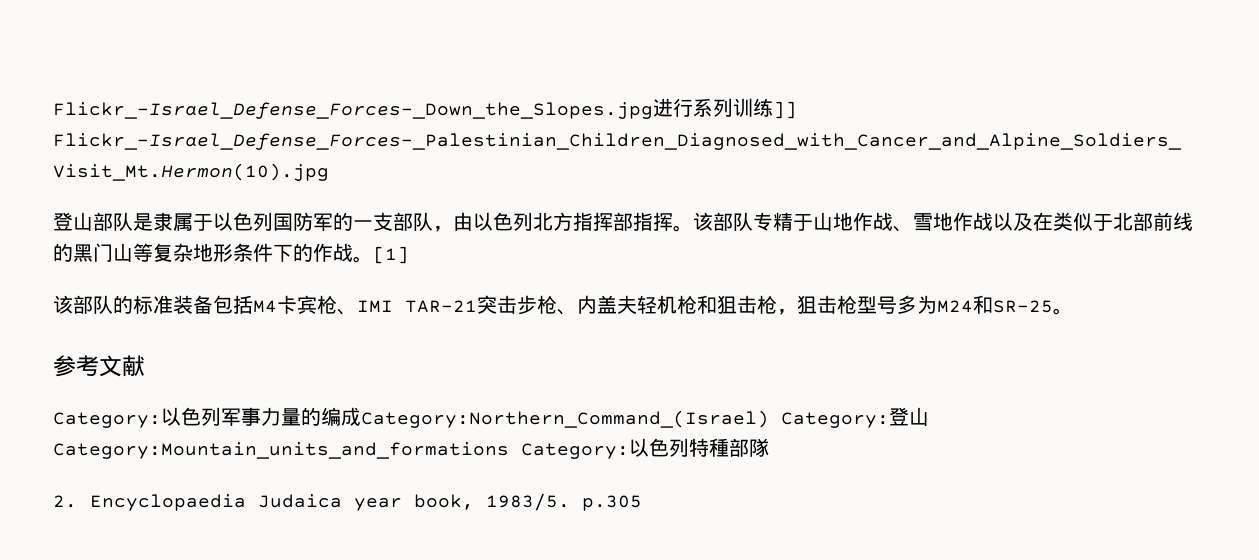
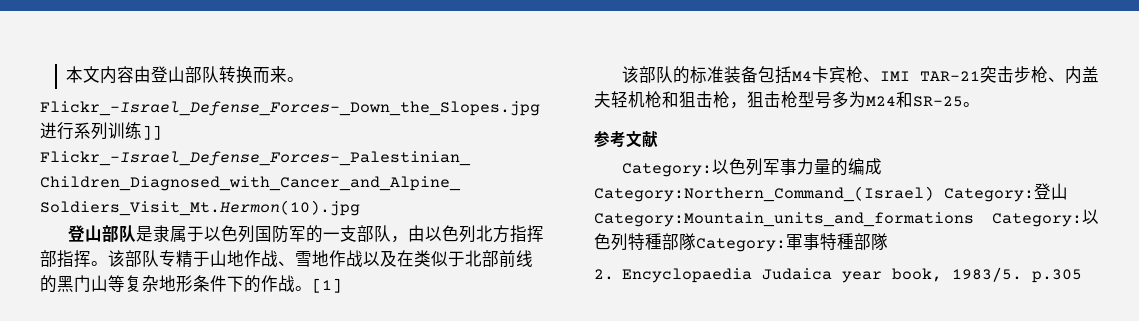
+ 本文内容由登山部队转换而来。
- Category:以色列军事力量的编成Category:Northern_Command_(Israel) Category:登山Category:Mountain_units_and_formations Category:以色列特種部隊
+ Category:以色列军事力量的编成Category:Northern_Command_(Israel) Category:登山Category:Mountain_units_and_formations Category:以色列特種部隊Category:軍事特種部隊

